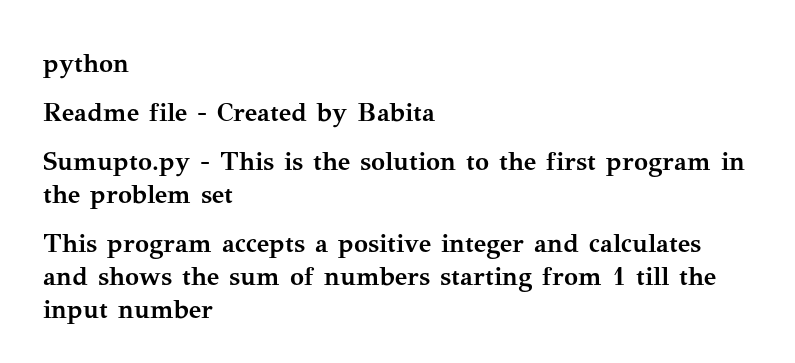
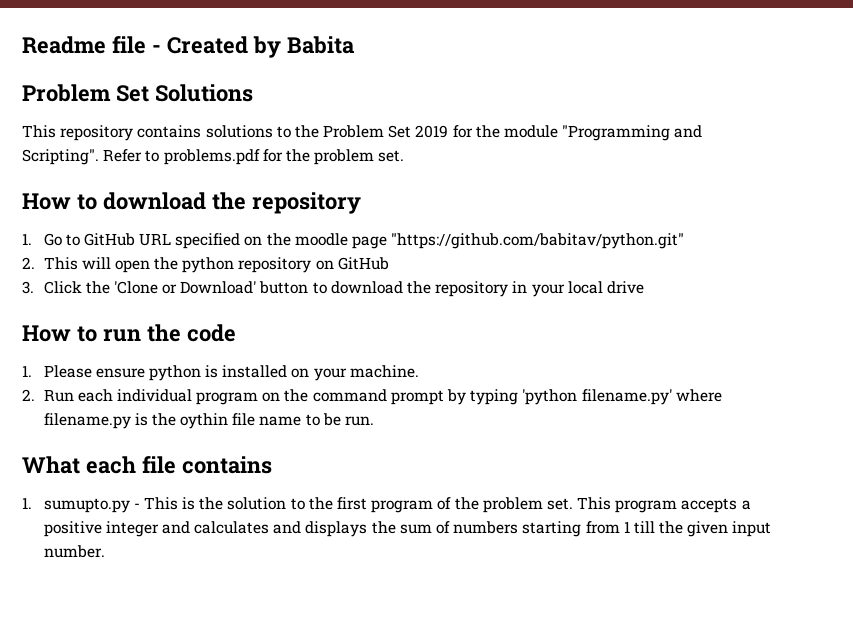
- python
- Sumupto.py - This is the solution to the first program in the problem set
- This program accepts a positive integer and calculates and shows the sum of numbers starting from 1 till the input number
+ Problem Set Solutions
+ This repository contains solutions to the Problem Set 2019 for the module "Programming and Scripting". Refer to problems.pdf for the problem set.
+ How to download the repository
+ 1. Go to GitHub URL specified on the moodle page "https://github.com/babitav/python.git"
+ 2. This will open the python repository on GitHub
+ 3. Click the 'Clone or Download' button to download the repository in your local drive
+ How to run the code
+ 1. Please ensure python is installed on your machine.
+ 2. Run each individual program on the command prompt by typing 'python filename.py' where filename.py is the oythin file name to be run.
+ What each file contains
+ 1. sumupto.py - This is the solution to the first program of the problem set. This program accepts a positive integer and calculates and displays the sum of numbers starting from 1 till the given input number.

